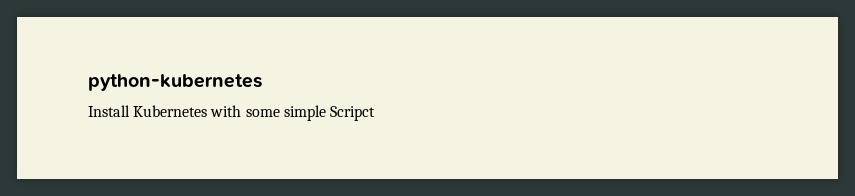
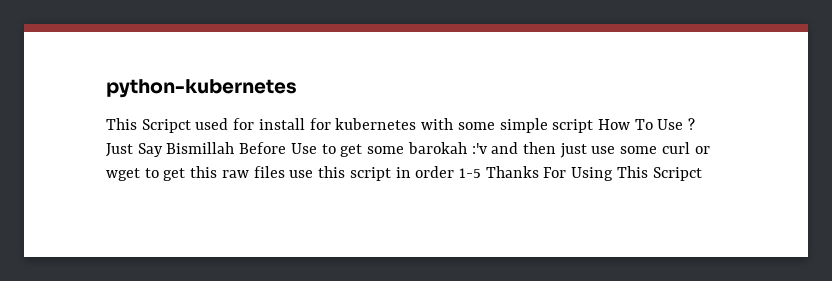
- Install Kubernetes with some simple Scripct
+ This Scripct used for install for kubernetes with some simple script How To Use ? Just Say Bismillah Before Use to get some barokah :'v and then just use some curl or wget to get this raw files use this script in order 1-5 Thanks For Using This Scripct

